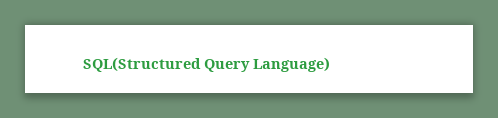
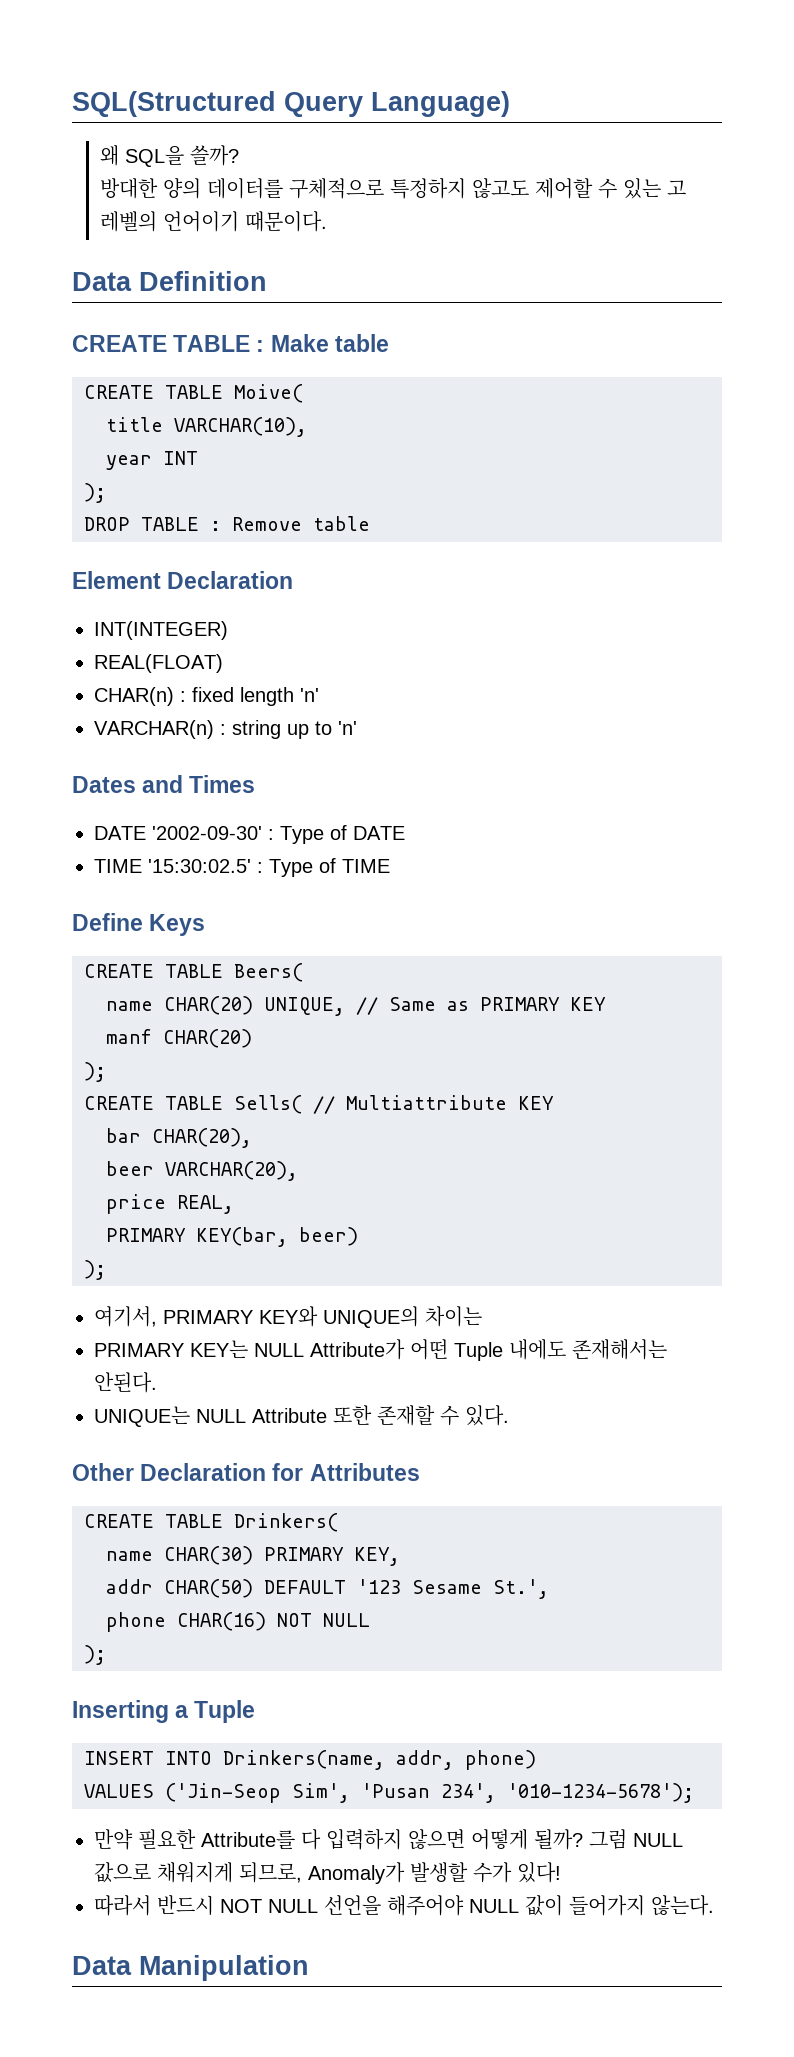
+ 왜 SQL을 쓸까?
+ 방대한 양의 데이터를 구체적으로 특정하지 않고도 제어할 수 있는 고 레벨의 언어이기 때문이다.
+ Data Definition
+ CREATE TABLE : Make table
+ CREATE TABLE Moive(
+ title VARCHAR(10),
+ year INT
+ );
+ DROP TABLE : Remove table
+ Element Declaration
+ INT(INTEGER)
+ REAL(FLOAT)
+ CHAR(n) : fixed length 'n'
+ VARCHAR(n) : string up to 'n'
+ Dates and Times
+ DATE '2002-09-30' : Type of DATE
+ TIME '15:30:02.5' : Type of TIME
+ Define Keys
+ CREATE TABLE Beers(
+ name CHAR(20) UNIQUE, // Same as PRIMARY KEY
+ manf CHAR(20)
+ );
+ CREATE TABLE Sells( // Multiattribute KEY
+ bar CHAR(20),
+ beer VARCHAR(20),
+ price REAL,
+ PRIMARY KEY(bar, beer)
+ );
+ 여기서, PRIMARY KEY와 UNIQUE의 차이는
+ PRIMARY KEY는 NULL Attribute가 어떤 Tuple 내에도 존재해서는 안된다.
+ UNIQUE는 NULL Attribute 또한 존재할 수 있다.
+ Other Declaration for Attributes
+ CREATE TABLE Drinkers(
+ name CHAR(30) PRIMARY KEY,
+ addr CHAR(50) DEFAULT '123 Sesame St.',
+ phone CHAR(16) NOT NULL
+ );
+ Inserting a Tuple
+ INSERT INTO Drinkers(name, addr, phone)
+ VALUES ('Jin-Seop Sim', 'Pusan 234', '010-1234-5678');
+ 만약 필요한 Attribute를 다 입력하지 않으면 어떻게 될까? 그럼 NULL 값으로 채워지게 되므로, Anomaly가 발생할 수가 있다!
+ 따라서 반드시 NOT NULL 선언을 해주어야 NULL 값이 들어가지 않는다.
+ Data Manipulation

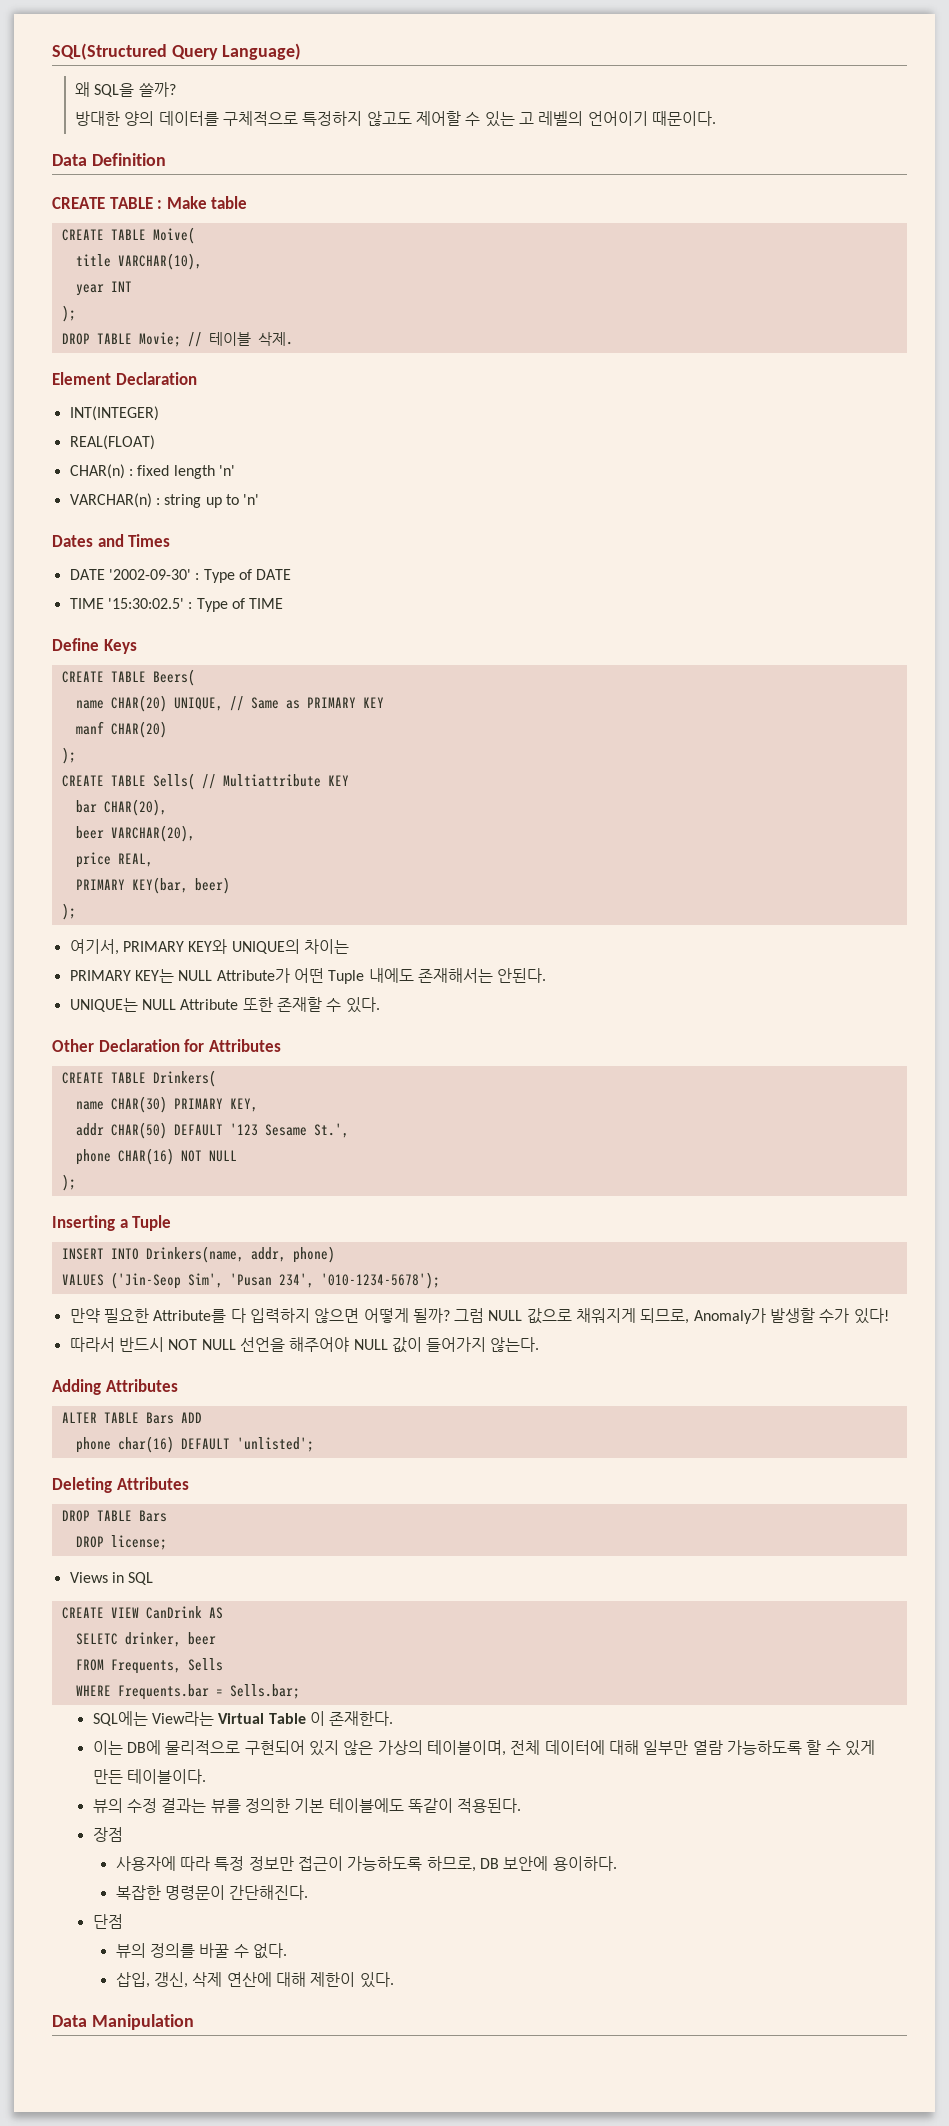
- DROP TABLE : Remove table
+ DROP TABLE Movie; // 테이블 삭제.
+ Adding Attributes
+ ALTER TABLE Bars ADD
+ phone char(16) DEFAULT 'unlisted';
+ Deleting Attributes
+ DROP TABLE Bars
+ DROP license;
+ Views in SQL
+ CREATE VIEW CanDrink AS
+ SELETC drinker, beer
+ FROM Frequents, Sells
+ WHERE Frequents.bar = Sells.bar;
+ SQL에는 View라는 Virtual Table 이 존재한다.
+ 이는 DB에 물리적으로 구현되어 있지 않은 가상의 테이블이며, 전체 데이터에 대해 일부만 열람 가능하도록 할 수 있게 만든 테이블이다.
+ 뷰의 수정 결과는 뷰를 정의한 기본 테이블에도 똑같이 적용된다.
+ 장점
+ 사용자에 따라 특정 정보만 접근이 가능하도록 하므로, DB 보안에 용이하다.
+ 복잡한 명령문이 간단해진다.
+ 단점
+ 뷰의 정의를 바꿀 수 없다.
+ 삽입, 갱신, 삭제 연산에 대해 제한이 있다.

